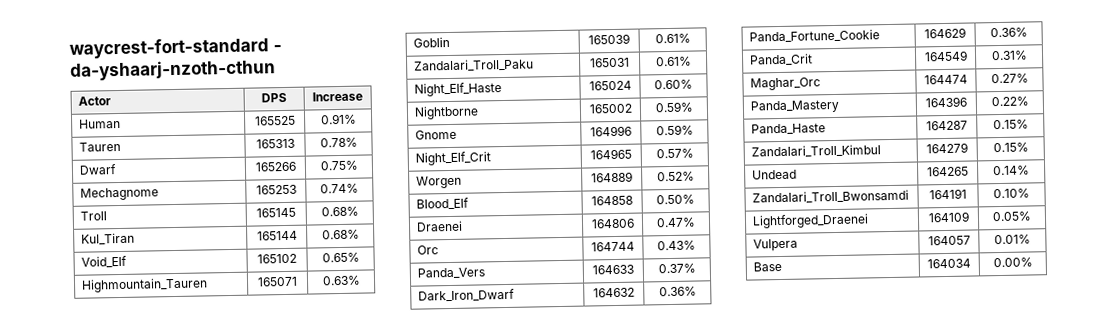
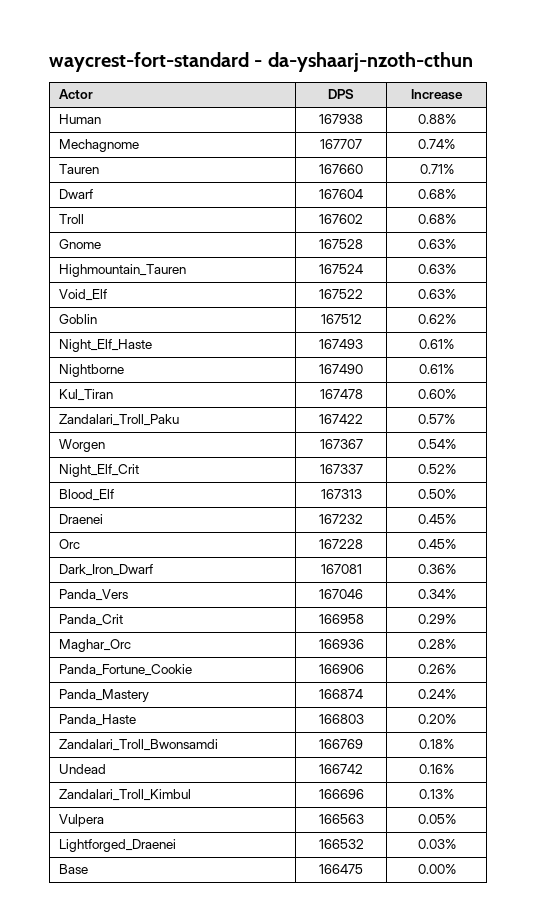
- Human | 165525 | 0.91%
+ Human | 167938 | 0.88%
+ Mechagnome | 167707 | 0.74%
- Tauren | 165313 | 0.78%
+ Tauren | 167660 | 0.71%
- Dwarf | 165266 | 0.75%
- Mechagnome | 165253 | 0.74%
+ Dwarf | 167604 | 0.68%
- Troll | 165145 | 0.68%
- Kul_Tiran | 165144 | 0.68%
- Void_Elf | 165102 | 0.65%
- Highmountain_Tauren | 165071 | 0.63%
- Goblin | 165039 | 0.61%
- Zandalari_Troll_Paku | 165031 | 0.61%
- Night_Elf_Haste | 165024 | 0.60%
+ Troll | 167602 | 0.68%
+ Gnome | 167528 | 0.63%
+ Highmountain_Tauren | 167524 | 0.63%
+ Void_Elf | 167522 | 0.63%
+ Goblin | 167512 | 0.62%
+ Night_Elf_Haste | 167493 | 0.61%
+ Nightborne | 167490 | 0.61%
+ Kul_Tiran | 167478 | 0.60%
- Nightborne | 165002 | 0.59%
- Gnome | 164996 | 0.59%
- Night_Elf_Crit | 164965 | 0.57%
- Worgen | 164889 | 0.52%
+ Zandalari_Troll_Paku | 167422 | 0.57%
+ Worgen | 167367 | 0.54%
+ Night_Elf_Crit | 167337 | 0.52%
- Blood_Elf | 164858 | 0.50%
+ Blood_Elf | 167313 | 0.50%
- Draenei | 164806 | 0.47%
+ Draenei | 167232 | 0.45%
- Orc | 164744 | 0.43%
- Panda_Vers | 164633 | 0.37%
- Dark_Iron_Dwarf | 164632 | 0.36%
- Panda_Fortune_Cookie | 164629 | 0.36%
- Panda_Crit | 164549 | 0.31%
- Maghar_Orc | 164474 | 0.27%
+ Orc | 167228 | 0.45%
+ Dark_Iron_Dwarf | 167081 | 0.36%
+ Panda_Vers | 167046 | 0.34%
+ Panda_Crit | 166958 | 0.29%
+ Maghar_Orc | 166936 | 0.28%
+ Panda_Fortune_Cookie | 166906 | 0.26%
- Panda_Mastery | 164396 | 0.22%
+ Panda_Mastery | 166874 | 0.24%
- Panda_Haste | 164287 | 0.15%
- Zandalari_Troll_Kimbul | 164279 | 0.15%
- Undead | 164265 | 0.14%
- Zandalari_Troll_Bwonsamdi | 164191 | 0.10%
- Lightforged_Draenei | 164109 | 0.05%
- Vulpera | 164057 | 0.01%
+ Panda_Haste | 166803 | 0.20%
+ Zandalari_Troll_Bwonsamdi | 166769 | 0.18%
+ Undead | 166742 | 0.16%
+ Zandalari_Troll_Kimbul | 166696 | 0.13%
+ Vulpera | 166563 | 0.05%
+ Lightforged_Draenei | 166532 | 0.03%
- Base | 164034 | 0.00%
+ Base | 166475 | 0.00%

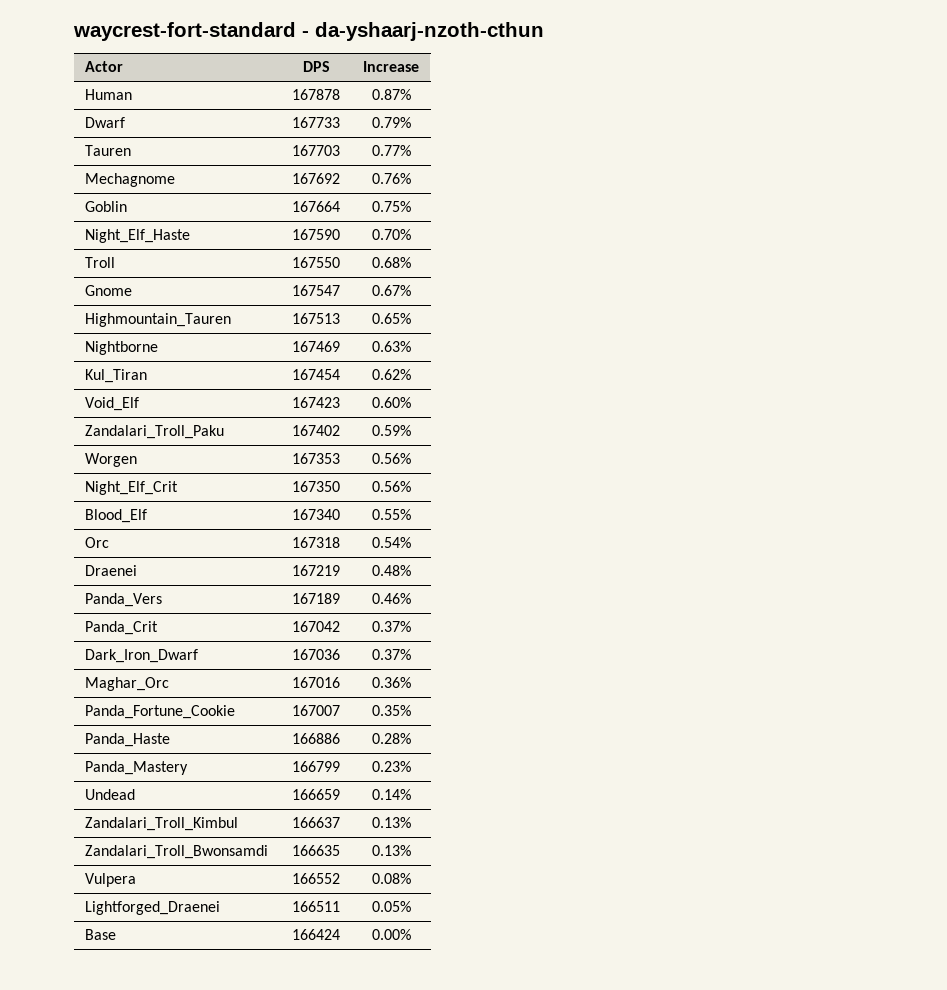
- Human | 167938 | 0.88%
- Mechagnome | 167707 | 0.74%
- Tauren | 167660 | 0.71%
- Dwarf | 167604 | 0.68%
+ Human | 167878 | 0.87%
+ Dwarf | 167733 | 0.79%
+ Tauren | 167703 | 0.77%
+ Mechagnome | 167692 | 0.76%
+ Goblin | 167664 | 0.75%
+ Night_Elf_Haste | 167590 | 0.70%
- Troll | 167602 | 0.68%
+ Troll | 167550 | 0.68%
- Gnome | 167528 | 0.63%
- Highmountain_Tauren | 167524 | 0.63%
- Void_Elf | 167522 | 0.63%
- Goblin | 167512 | 0.62%
- Night_Elf_Haste | 167493 | 0.61%
- Nightborne | 167490 | 0.61%
- Kul_Tiran | 167478 | 0.60%
+ Gnome | 167547 | 0.67%
+ Highmountain_Tauren | 167513 | 0.65%
+ Nightborne | 167469 | 0.63%
+ Kul_Tiran | 167454 | 0.62%
+ Void_Elf | 167423 | 0.60%
- Zandalari_Troll_Paku | 167422 | 0.57%
+ Zandalari_Troll_Paku | 167402 | 0.59%
- Worgen | 167367 | 0.54%
- Night_Elf_Crit | 167337 | 0.52%
- Blood_Elf | 167313 | 0.50%
- Draenei | 167232 | 0.45%
- Orc | 167228 | 0.45%
- Dark_Iron_Dwarf | 167081 | 0.36%
- Panda_Vers | 167046 | 0.34%
- Panda_Crit | 166958 | 0.29%
- Maghar_Orc | 166936 | 0.28%
- Panda_Fortune_Cookie | 166906 | 0.26%
- Panda_Mastery | 166874 | 0.24%
- Panda_Haste | 166803 | 0.20%
- Zandalari_Troll_Bwonsamdi | 166769 | 0.18%
- Undead | 166742 | 0.16%
- Zandalari_Troll_Kimbul | 166696 | 0.13%
- Vulpera | 166563 | 0.05%
- Lightforged_Draenei | 166532 | 0.03%
+ Worgen | 167353 | 0.56%
+ Night_Elf_Crit | 167350 | 0.56%
+ Blood_Elf | 167340 | 0.55%
+ Orc | 167318 | 0.54%
+ Draenei | 167219 | 0.48%
+ Panda_Vers | 167189 | 0.46%
+ Panda_Crit | 167042 | 0.37%
+ Dark_Iron_Dwarf | 167036 | 0.37%
+ Maghar_Orc | 167016 | 0.36%
+ Panda_Fortune_Cookie | 167007 | 0.35%
+ Panda_Haste | 166886 | 0.28%
+ Panda_Mastery | 166799 | 0.23%
+ Undead | 166659 | 0.14%
+ Zandalari_Troll_Kimbul | 166637 | 0.13%
+ Zandalari_Troll_Bwonsamdi | 166635 | 0.13%
+ Vulpera | 166552 | 0.08%
+ Lightforged_Draenei | 166511 | 0.05%
- Base | 166475 | 0.00%
+ Base | 166424 | 0.00%

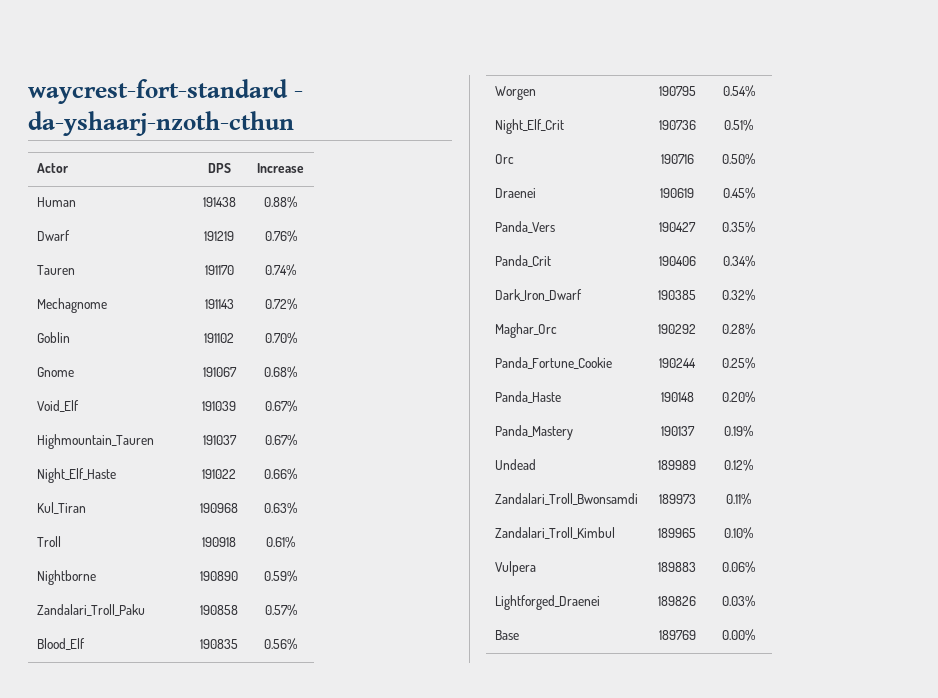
- Human | 167878 | 0.87%
+ Human | 191438 | 0.88%
- Dwarf | 167733 | 0.79%
+ Dwarf | 191219 | 0.76%
- Tauren | 167703 | 0.77%
+ Tauren | 191170 | 0.74%
- Mechagnome | 167692 | 0.76%
+ Mechagnome | 191143 | 0.72%
- Goblin | 167664 | 0.75%
- Night_Elf_Haste | 167590 | 0.70%
+ Goblin | 191102 | 0.70%
- Troll | 167550 | 0.68%
+ Gnome | 191067 | 0.68%
- Gnome | 167547 | 0.67%
+ Void_Elf | 191039 | 0.67%
- Highmountain_Tauren | 167513 | 0.65%
- Nightborne | 167469 | 0.63%
- Kul_Tiran | 167454 | 0.62%
- Void_Elf | 167423 | 0.60%
- Zandalari_Troll_Paku | 167402 | 0.59%
+ Highmountain_Tauren | 191037 | 0.67%
+ Night_Elf_Haste | 191022 | 0.66%
+ Kul_Tiran | 190968 | 0.63%
+ Troll | 190918 | 0.61%
+ Nightborne | 190890 | 0.59%
+ Zandalari_Troll_Paku | 190858 | 0.57%
+ Blood_Elf | 190835 | 0.56%
- Worgen | 167353 | 0.56%
+ Worgen | 190795 | 0.54%
- Night_Elf_Crit | 167350 | 0.56%
- Blood_Elf | 167340 | 0.55%
+ Night_Elf_Crit | 190736 | 0.51%
- Orc | 167318 | 0.54%
+ Orc | 190716 | 0.50%
- Draenei | 167219 | 0.48%
+ Draenei | 190619 | 0.45%
- Panda_Vers | 167189 | 0.46%
+ Panda_Vers | 190427 | 0.35%
- Panda_Crit | 167042 | 0.37%
+ Panda_Crit | 190406 | 0.34%
- Dark_Iron_Dwarf | 167036 | 0.37%
+ Dark_Iron_Dwarf | 190385 | 0.32%
- Maghar_Orc | 167016 | 0.36%
+ Maghar_Orc | 190292 | 0.28%
- Panda_Fortune_Cookie | 167007 | 0.35%
+ Panda_Fortune_Cookie | 190244 | 0.25%
- Panda_Haste | 166886 | 0.28%
+ Panda_Haste | 190148 | 0.20%
- Panda_Mastery | 166799 | 0.23%
+ Panda_Mastery | 190137 | 0.19%
- Undead | 166659 | 0.14%
- Zandalari_Troll_Kimbul | 166637 | 0.13%
- Zandalari_Troll_Bwonsamdi | 166635 | 0.13%
+ Undead | 189989 | 0.12%
+ Zandalari_Troll_Bwonsamdi | 189973 | 0.11%
+ Zandalari_Troll_Kimbul | 189965 | 0.10%
- Vulpera | 166552 | 0.08%
+ Vulpera | 189883 | 0.06%
- Lightforged_Draenei | 166511 | 0.05%
+ Lightforged_Draenei | 189826 | 0.03%
- Base | 166424 | 0.00%
+ Base | 189769 | 0.00%

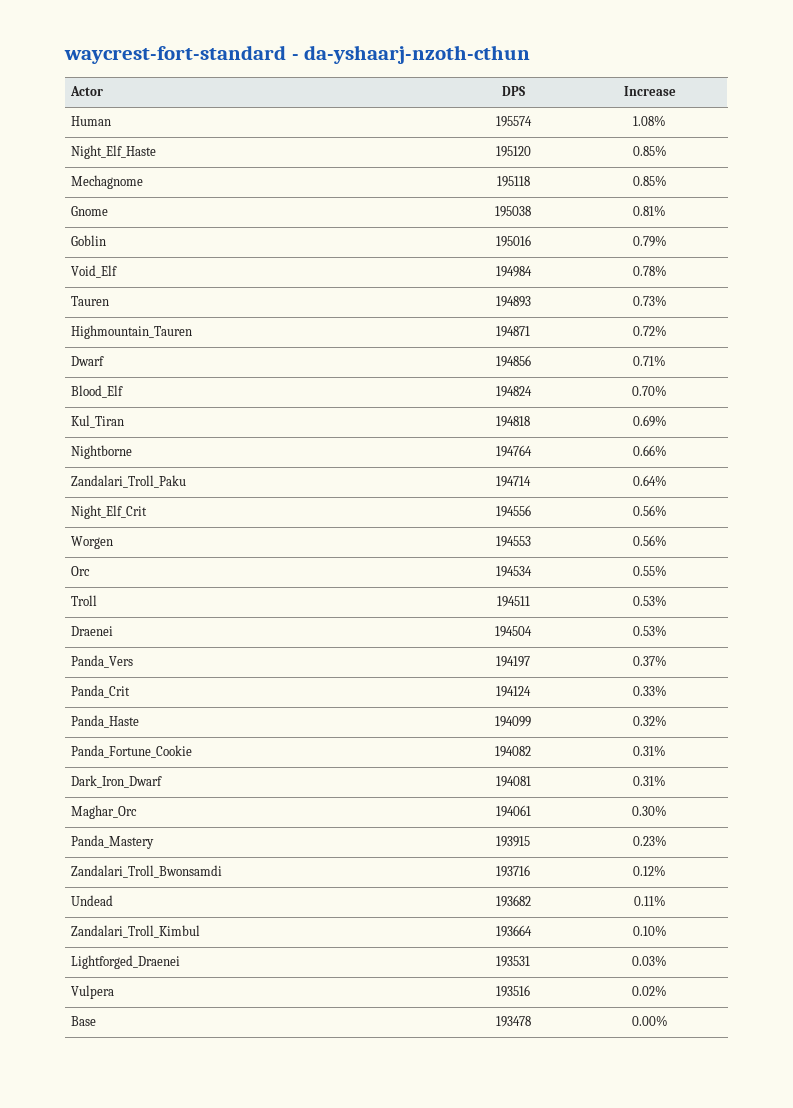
- Human | 191438 | 0.88%
- Dwarf | 191219 | 0.76%
- Tauren | 191170 | 0.74%
- Mechagnome | 191143 | 0.72%
- Goblin | 191102 | 0.70%
- Gnome | 191067 | 0.68%
- Void_Elf | 191039 | 0.67%
- Highmountain_Tauren | 191037 | 0.67%
- Night_Elf_Haste | 191022 | 0.66%
- Kul_Tiran | 190968 | 0.63%
- Troll | 190918 | 0.61%
- Nightborne | 190890 | 0.59%
- Zandalari_Troll_Paku | 190858 | 0.57%
- Blood_Elf | 190835 | 0.56%
- Worgen | 190795 | 0.54%
- Night_Elf_Crit | 190736 | 0.51%
- Orc | 190716 | 0.50%
+ Human | 195574 | 1.08%
+ Night_Elf_Haste | 195120 | 0.85%
+ Mechagnome | 195118 | 0.85%
+ Gnome | 195038 | 0.81%
+ Goblin | 195016 | 0.79%
+ Void_Elf | 194984 | 0.78%
+ Tauren | 194893 | 0.73%
+ Highmountain_Tauren | 194871 | 0.72%
+ Dwarf | 194856 | 0.71%
+ Blood_Elf | 194824 | 0.70%
+ Kul_Tiran | 194818 | 0.69%
+ Nightborne | 194764 | 0.66%
+ Zandalari_Troll_Paku | 194714 | 0.64%
+ Night_Elf_Crit | 194556 | 0.56%
+ Worgen | 194553 | 0.56%
+ Orc | 194534 | 0.55%
+ Troll | 194511 | 0.53%
- Draenei | 190619 | 0.45%
+ Draenei | 194504 | 0.53%
- Panda_Vers | 190427 | 0.35%
+ Panda_Vers | 194197 | 0.37%
- Panda_Crit | 190406 | 0.34%
+ Panda_Crit | 194124 | 0.33%
+ Panda_Haste | 194099 | 0.32%
+ Panda_Fortune_Cookie | 194082 | 0.31%
- Dark_Iron_Dwarf | 190385 | 0.32%
+ Dark_Iron_Dwarf | 194081 | 0.31%
- Maghar_Orc | 190292 | 0.28%
- Panda_Fortune_Cookie | 190244 | 0.25%
- Panda_Haste | 190148 | 0.20%
- Panda_Mastery | 190137 | 0.19%
- Undead | 189989 | 0.12%
- Zandalari_Troll_Bwonsamdi | 189973 | 0.11%
+ Maghar_Orc | 194061 | 0.30%
+ Panda_Mastery | 193915 | 0.23%
+ Zandalari_Troll_Bwonsamdi | 193716 | 0.12%
+ Undead | 193682 | 0.11%
- Zandalari_Troll_Kimbul | 189965 | 0.10%
+ Zandalari_Troll_Kimbul | 193664 | 0.10%
- Vulpera | 189883 | 0.06%
- Lightforged_Draenei | 189826 | 0.03%
+ Lightforged_Draenei | 193531 | 0.03%
+ Vulpera | 193516 | 0.02%
- Base | 189769 | 0.00%
+ Base | 193478 | 0.00%

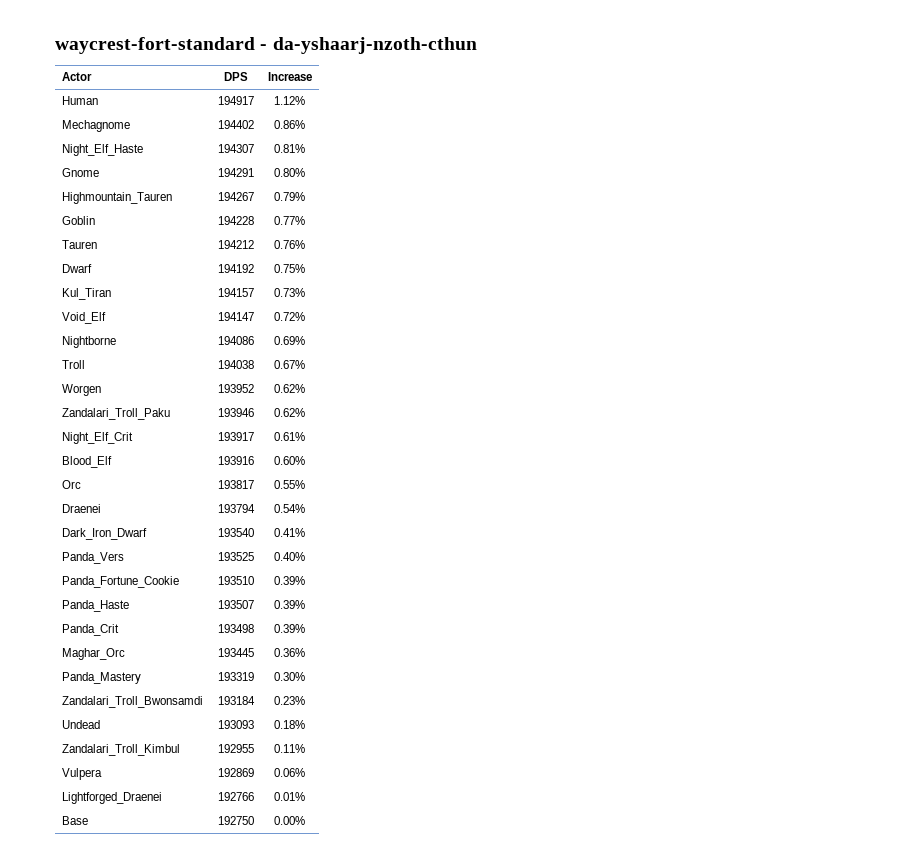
- Human | 195574 | 1.08%
- Night_Elf_Haste | 195120 | 0.85%
- Mechagnome | 195118 | 0.85%
- Gnome | 195038 | 0.81%
- Goblin | 195016 | 0.79%
- Void_Elf | 194984 | 0.78%
- Tauren | 194893 | 0.73%
- Highmountain_Tauren | 194871 | 0.72%
- Dwarf | 194856 | 0.71%
- Blood_Elf | 194824 | 0.70%
- Kul_Tiran | 194818 | 0.69%
- Nightborne | 194764 | 0.66%
- Zandalari_Troll_Paku | 194714 | 0.64%
- Night_Elf_Crit | 194556 | 0.56%
- Worgen | 194553 | 0.56%
+ Human | 194917 | 1.12%
+ Mechagnome | 194402 | 0.86%
+ Night_Elf_Haste | 194307 | 0.81%
+ Gnome | 194291 | 0.80%
+ Highmountain_Tauren | 194267 | 0.79%
+ Goblin | 194228 | 0.77%
+ Tauren | 194212 | 0.76%
+ Dwarf | 194192 | 0.75%
+ Kul_Tiran | 194157 | 0.73%
+ Void_Elf | 194147 | 0.72%
+ Nightborne | 194086 | 0.69%
+ Troll | 194038 | 0.67%
+ Worgen | 193952 | 0.62%
+ Zandalari_Troll_Paku | 193946 | 0.62%
+ Night_Elf_Crit | 193917 | 0.61%
+ Blood_Elf | 193916 | 0.60%
- Orc | 194534 | 0.55%
+ Orc | 193817 | 0.55%
- Troll | 194511 | 0.53%
- Draenei | 194504 | 0.53%
- Panda_Vers | 194197 | 0.37%
- Panda_Crit | 194124 | 0.33%
- Panda_Haste | 194099 | 0.32%
- Panda_Fortune_Cookie | 194082 | 0.31%
- Dark_Iron_Dwarf | 194081 | 0.31%
- Maghar_Orc | 194061 | 0.30%
+ Draenei | 193794 | 0.54%
+ Dark_Iron_Dwarf | 193540 | 0.41%
+ Panda_Vers | 193525 | 0.40%
+ Panda_Fortune_Cookie | 193510 | 0.39%
+ Panda_Haste | 193507 | 0.39%
+ Panda_Crit | 193498 | 0.39%
+ Maghar_Orc | 193445 | 0.36%
+ Panda_Mastery | 193319 | 0.30%
- Panda_Mastery | 193915 | 0.23%
+ Zandalari_Troll_Bwonsamdi | 193184 | 0.23%
- Zandalari_Troll_Bwonsamdi | 193716 | 0.12%
- Undead | 193682 | 0.11%
- Zandalari_Troll_Kimbul | 193664 | 0.10%
- Lightforged_Draenei | 193531 | 0.03%
- Vulpera | 193516 | 0.02%
+ Undead | 193093 | 0.18%
+ Zandalari_Troll_Kimbul | 192955 | 0.11%
+ Vulpera | 192869 | 0.06%
+ Lightforged_Draenei | 192766 | 0.01%
- Base | 193478 | 0.00%
+ Base | 192750 | 0.00%

